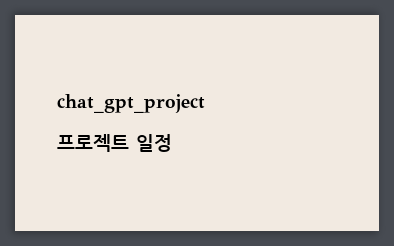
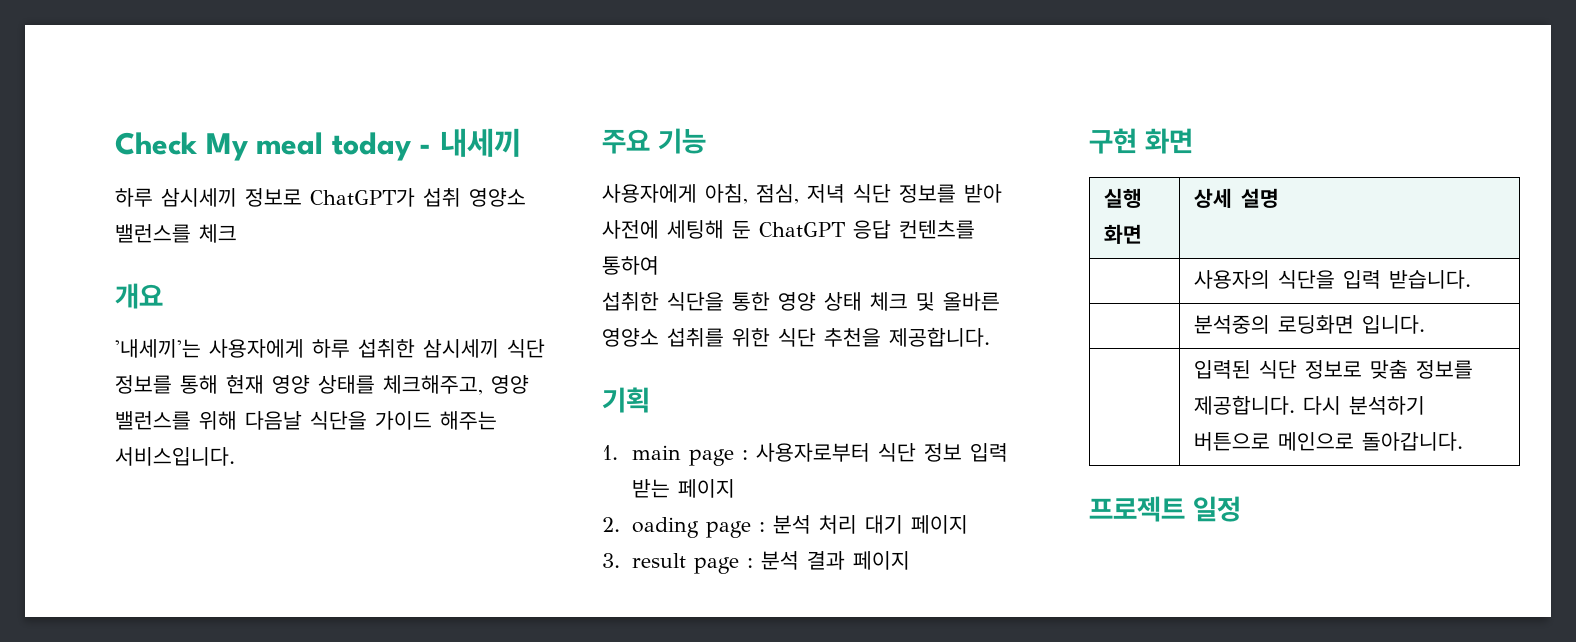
- chat_gpt_project
+ Check My meal today - 내세끼
+ 하루 삼시세끼 정보로 ChatGPT가 섭취 영양소 밸런스를 체크
+ 개요
+ '내세끼'는 사용자에게 하루 섭취한 삼시세끼 식단 정보를 통해 현재 영양 상태를 체크해주고, 영양 밸런스를 위해 다음날 식단을 가이드 해주는 서비스입니다.
+ 주요 기능
+ 사용자에게 아침, 점심, 저녁 식단 정보를 받아 사전에 세팅해 둔 ChatGPT 응답 컨텐츠를 통하여
+ 섭취한 식단을 통한 영양 상태 체크 및 올바른 영양소 섭취를 위한 식단 추천을 제공합니다.
+ 기획
+ 1. main page : 사용자로부터 식단 정보 입력 받는 페이지
+ 2. oading page : 분석 처리 대기 페이지
+ 3. result page : 분석 결과 페이지
+ 구현 화면
+ 실행 화면 | 상세 설명
+ | 사용자의 식단을 입력 받습니다.
+ | 분석중의 로딩화면 입니다.
+ | 입력된 식단 정보로 맞춤 정보를 제공합니다. 다시 분석하기 버튼으로 메인으로 돌아갑니다.

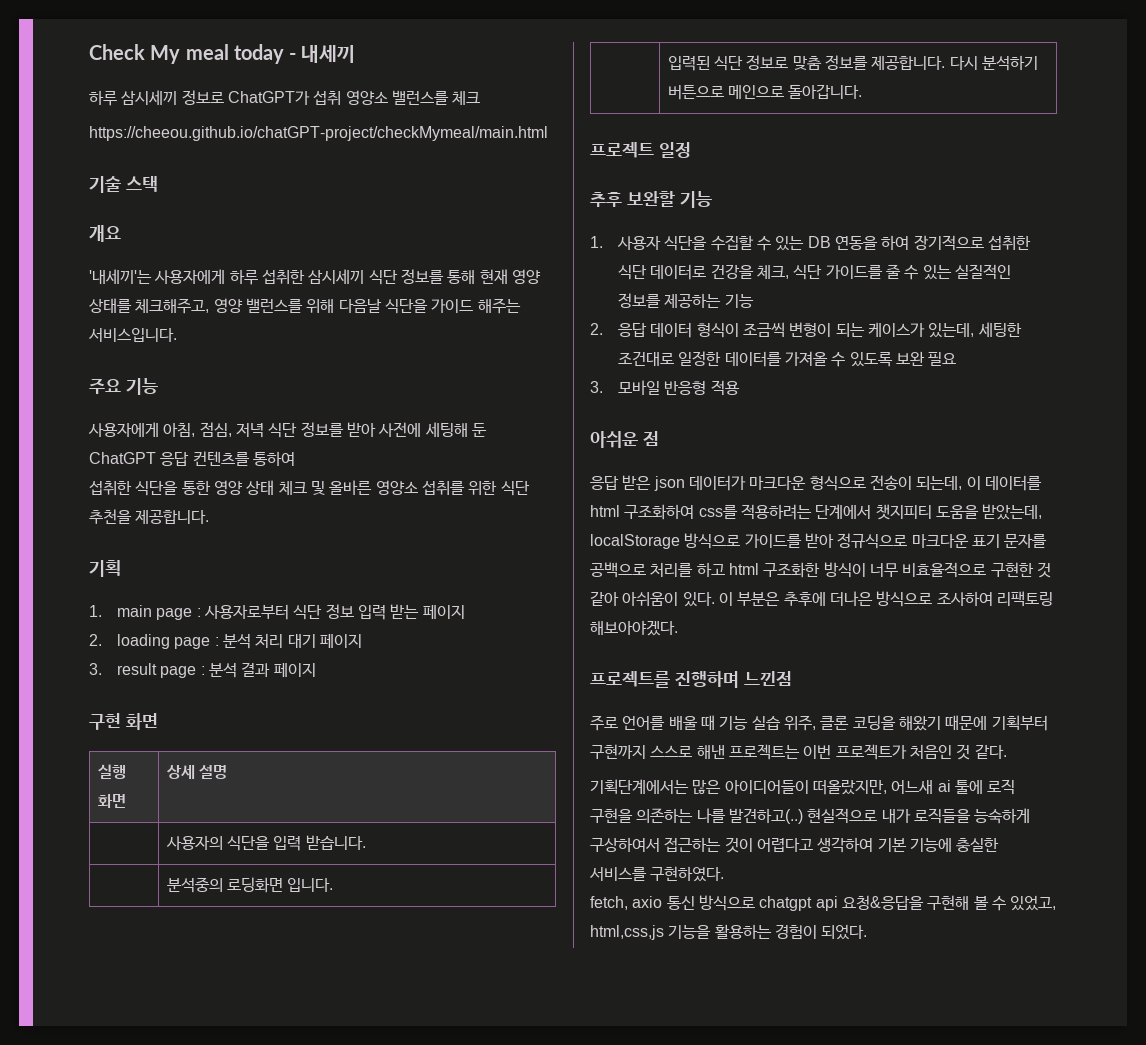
+ https://cheeou.github.io/chatGPT-project/checkMymeal/main.html
+ 기술 스택
- 2. oading page : 분석 처리 대기 페이지
+ 2. loading page : 분석 처리 대기 페이지
+ 추후 보완할 기능
+ 1. 사용자 식단을 수집할 수 있는 DB 연동을 하여 장기적으로 섭취한 식단 데이터로 건강을 체크, 식단 가이드를 줄 수 있는 실질적인 정보를 제공하는 기능
+ 2. 응답 데이터 형식이 조금씩 변형이 되는 케이스가 있는데, 세팅한 조건대로 일정한 데이터를 가져올 수 있도록 보완 필요
+ 3. 모바일 반응형 적용
+ 아쉬운 점
+ 응답 받은 json 데이터가 마크다운 형식으로 전송이 되는데, 이 데이터를 html 구조화하여 css를 적용하려는 단계에서 챗지피티 도움을 받았는데, localStorage 방식으로 가이드를 받아 정규식으로 마크다운 표기 문자를 공백으로 처리를 하고 html 구조화한 방식이 너무 비효율적으로 구현한 것 같아 아쉬움이 있다. 이 부분은 추후에 더나은 방식으로 조사하여 리팩토링 해보아야겠다.
+ 프로젝트를 진행하며 느낀점
+ 주로 언어를 배울 때 기능 실습 위주, 클론 코딩을 해왔기 때문에 기획부터 구현까지 스스로 해낸 프로젝트는 이번 프로젝트가 처음인 것 같다.
+ 기획단계에서는 많은 아이디어들이 떠올랐지만, 어느새 ai 툴에 로직 구현을 의존하는 나를 발견하고(..) 현실적으로 내가 로직들을 능숙하게 구상하여서 접근하는 것이 어렵다고 생각하여 기본 기능에 충실한 서비스를 구현하였다.
+ fetch, axio 통신 방식으로 chatgpt api 요청&응답을 구현해 볼 수 있었고, html,css,js 기능을 활용하는 경험이 되었다.

